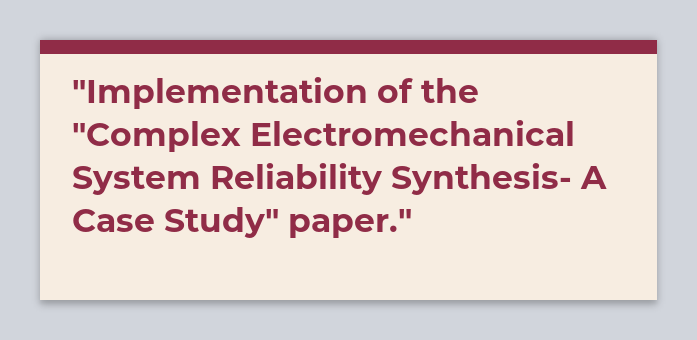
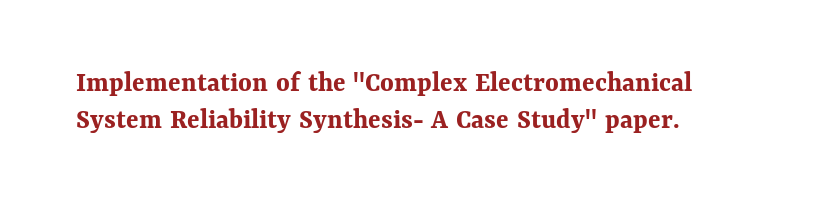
- "Implementation of the "Complex Electromechanical System Reliability Synthesis- A Case Study" paper."
+ Implementation of the "Complex Electromechanical System Reliability Synthesis- A Case Study" paper.

